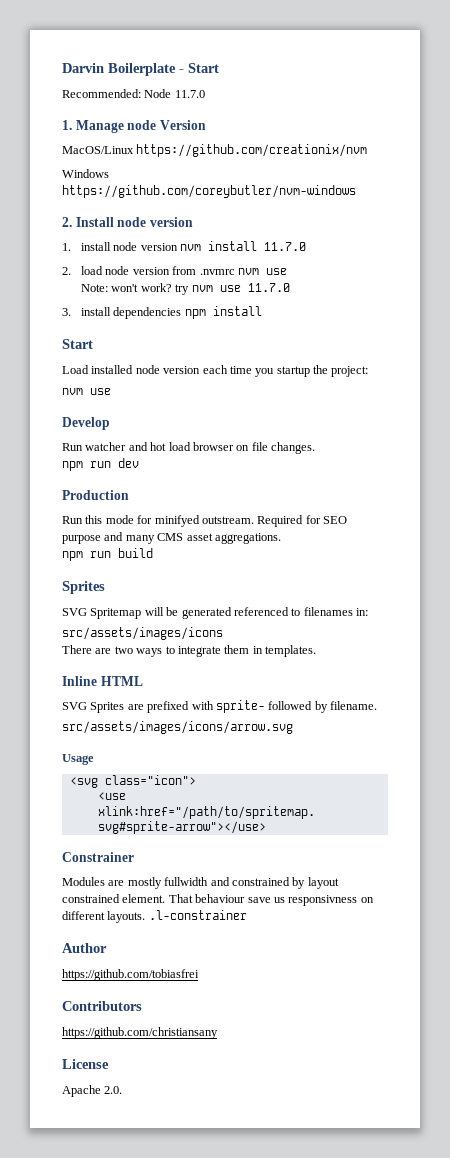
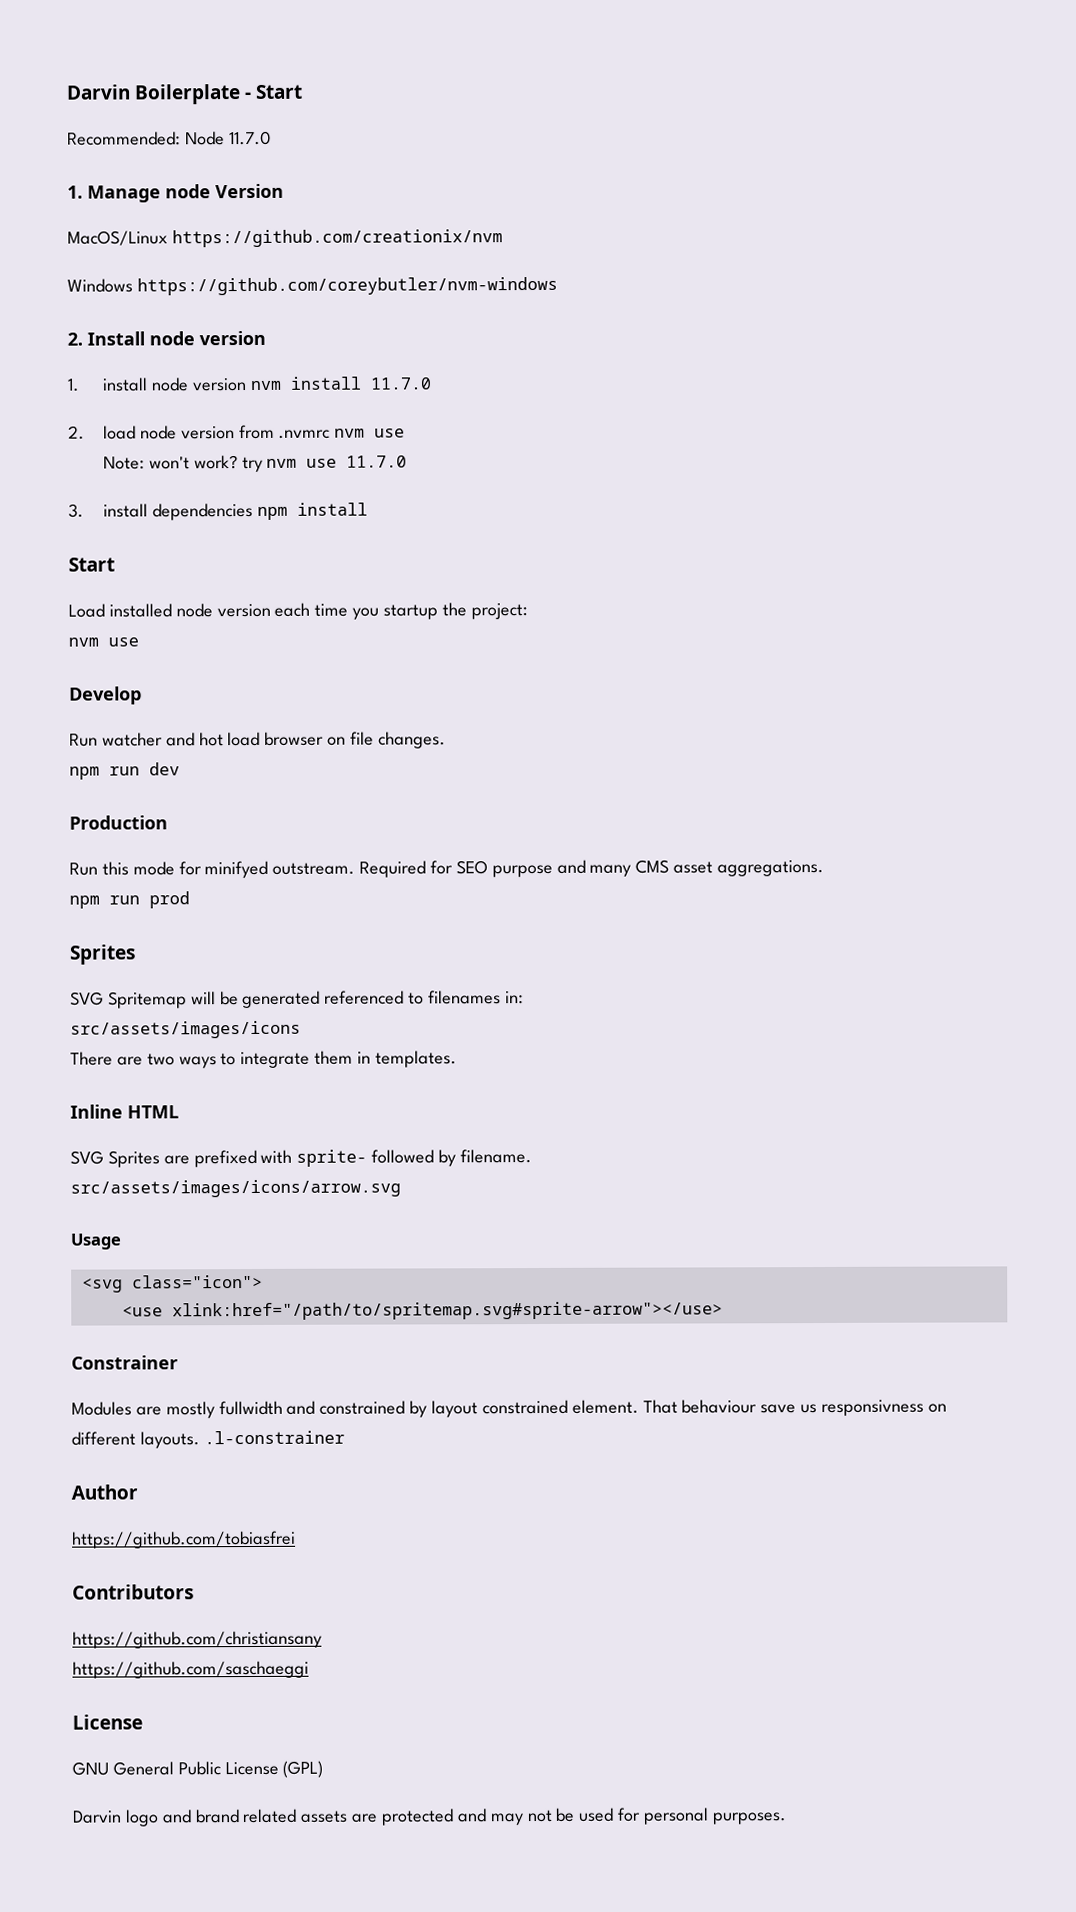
- npm run build
+ npm run prod
+ https://github.com/saschaeggi
- Apache 2.0.
+ GNU General Public License (GPL)
+ Darvin logo and brand related assets are protected and may not be used for personal purposes.

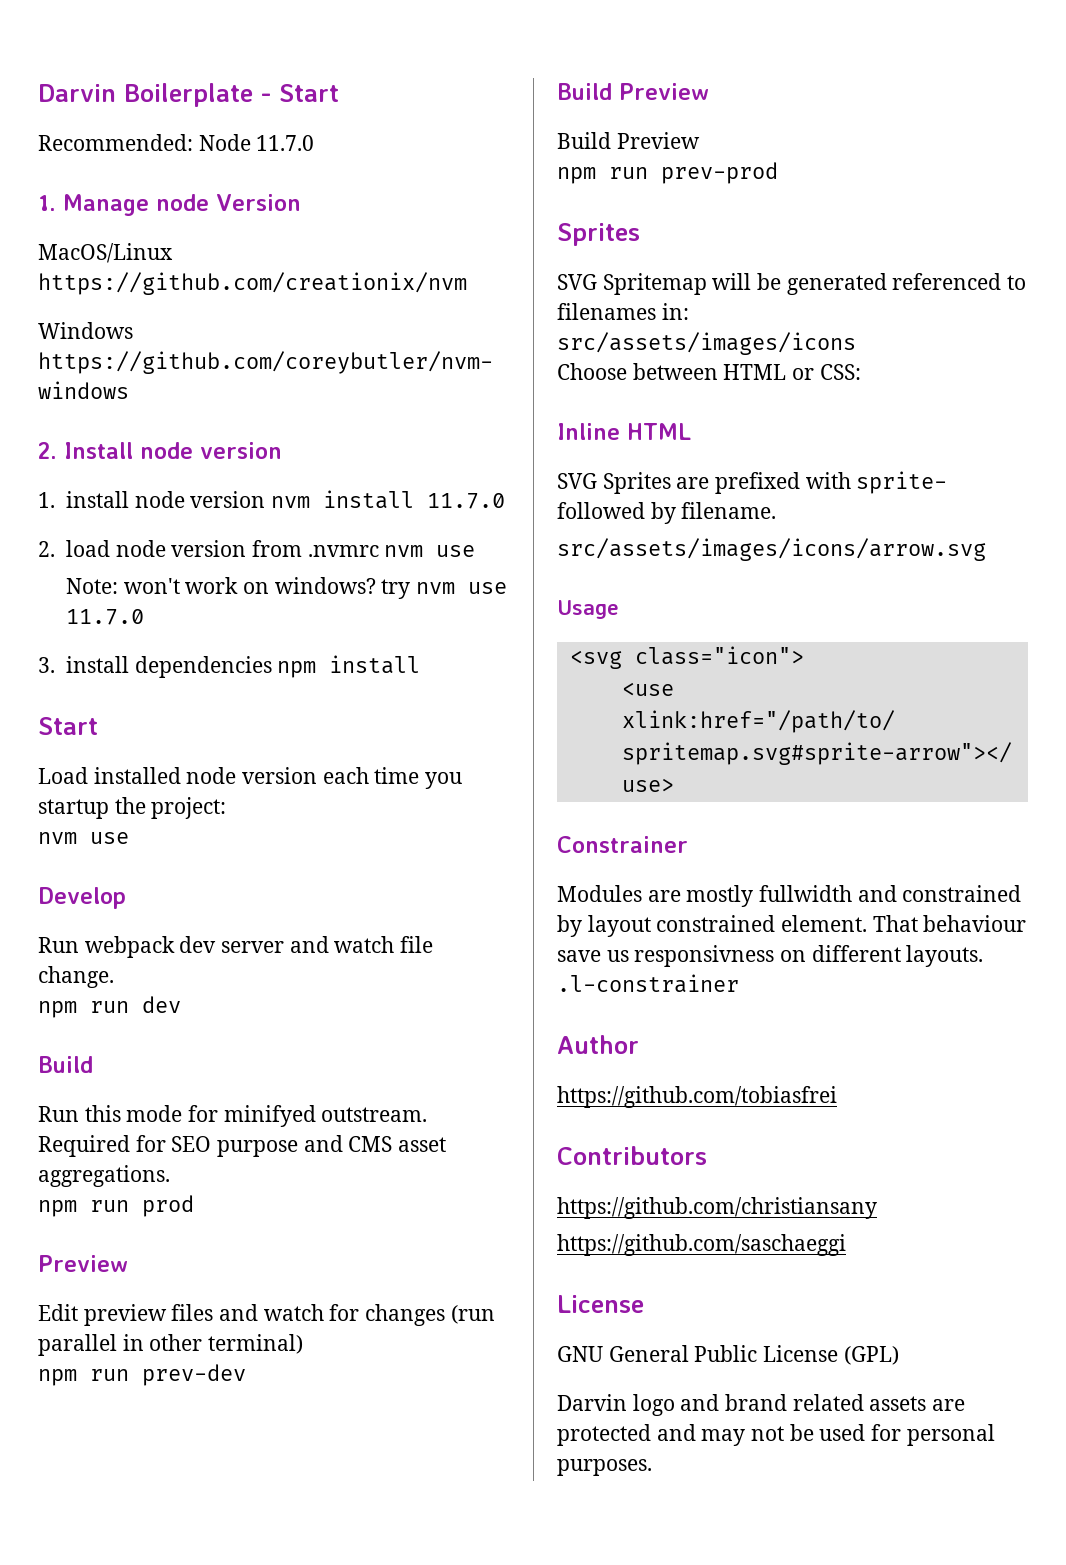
- Note: won't work? try nvm use 11.7.0
+ Note: won't work on windows? try nvm use 11.7.0
- Run watcher and hot load browser on file changes.
+ Run webpack dev server and watch file change.
  npm run dev
- Production
+ Build
- Required for SEO purpose and many CMS asset aggregations.
+ Required for SEO purpose and CMS asset aggregations.
  npm run prod
+ Preview
+ Edit preview files and watch for changes (run parallel in other terminal)
+ npm run prev-dev
+ Build Preview
+ Build Preview
+ npm run prev-prod
- There are two ways to integrate them in templates.
+ Choose between HTML or CSS:

